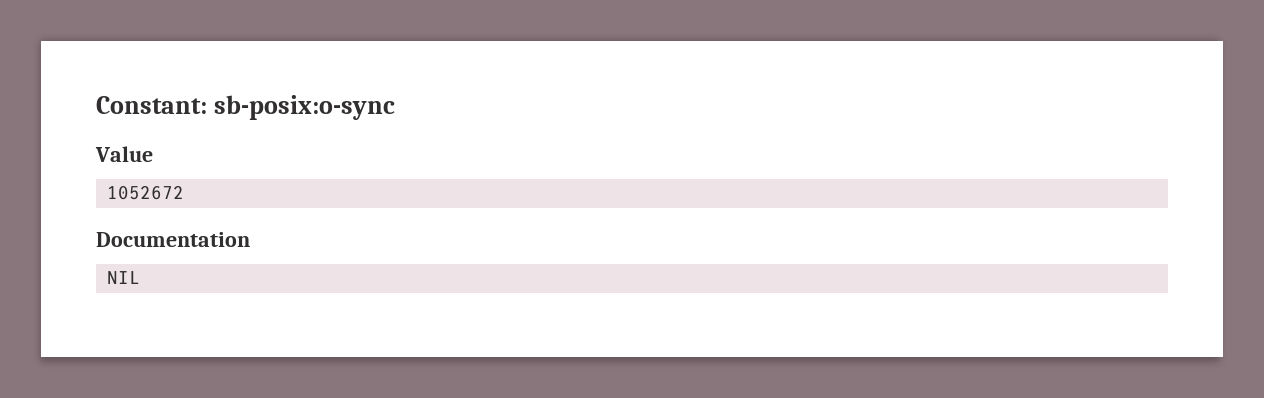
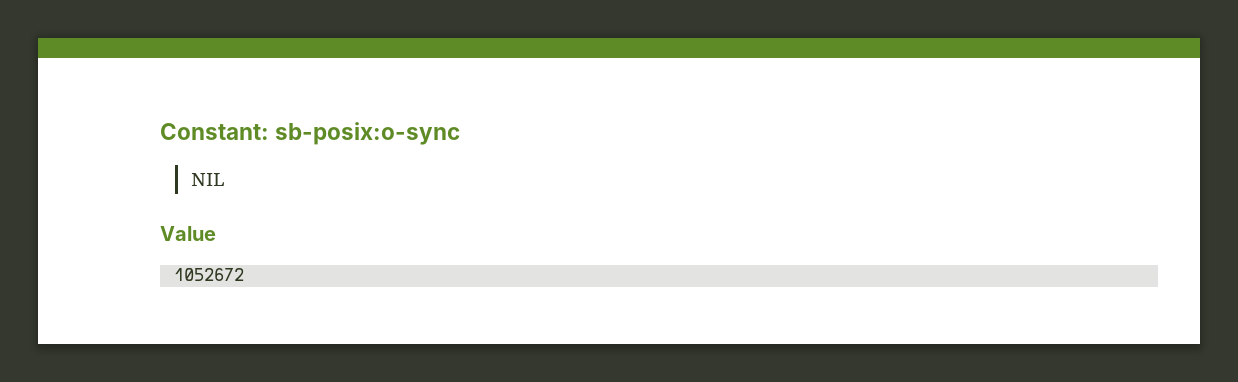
+ NIL
- Documentation
- NIL

